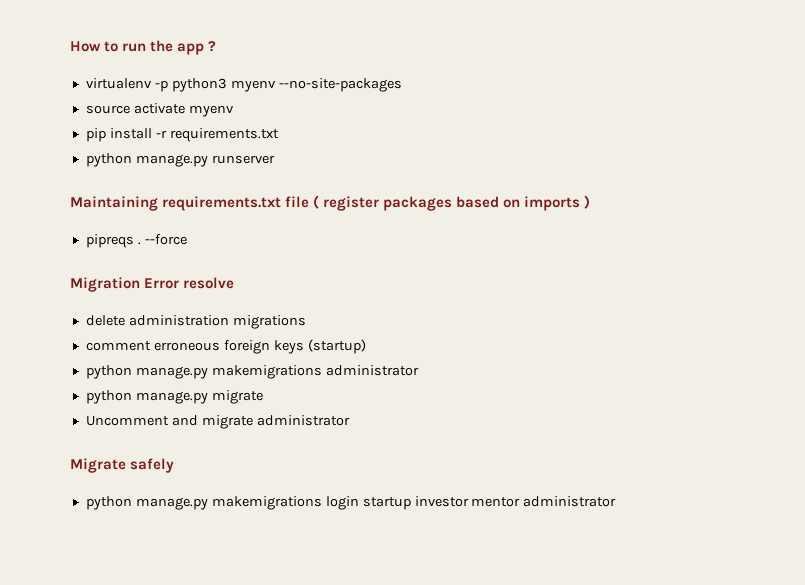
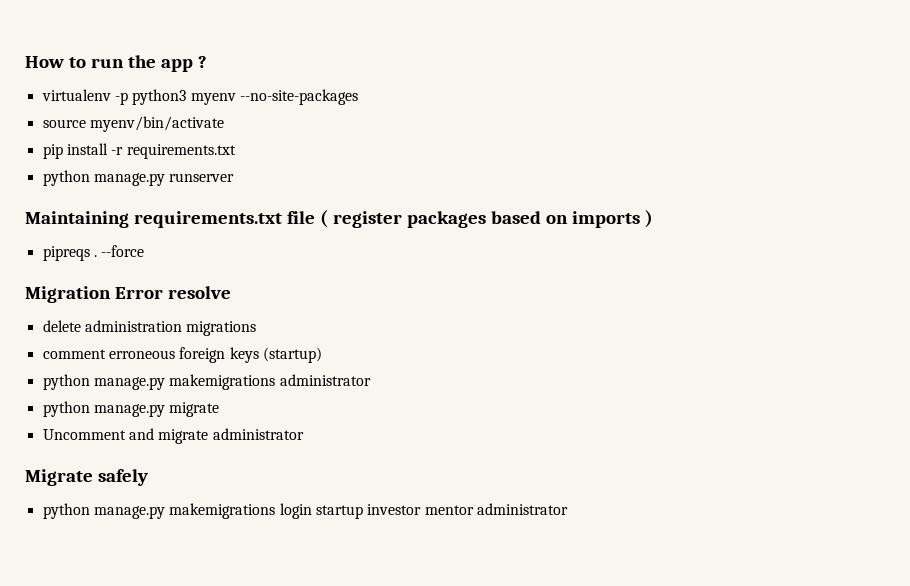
- source activate myenv
+ source myenv/bin/activate

